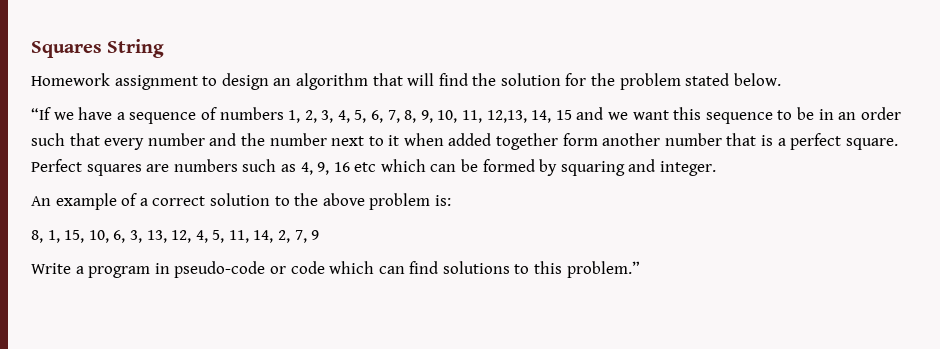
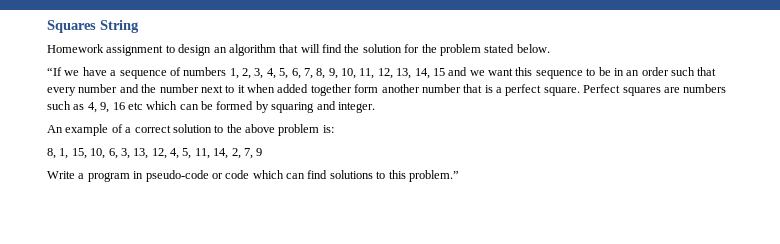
- “If we have a sequence of numbers 1, 2, 3, 4, 5, 6, 7, 8, 9, 10, 11, 12,13, 14, 15 and we want this sequence to be in an order such that every number and the number next to it when added together form another number that is a perfect square.
+ “If we have a sequence of numbers 1, 2, 3, 4, 5, 6, 7, 8, 9, 10, 11, 12, 13, 14, 15 and we want this sequence to be in an order such that every number and the number next to it when added together form another number that is a perfect square.

